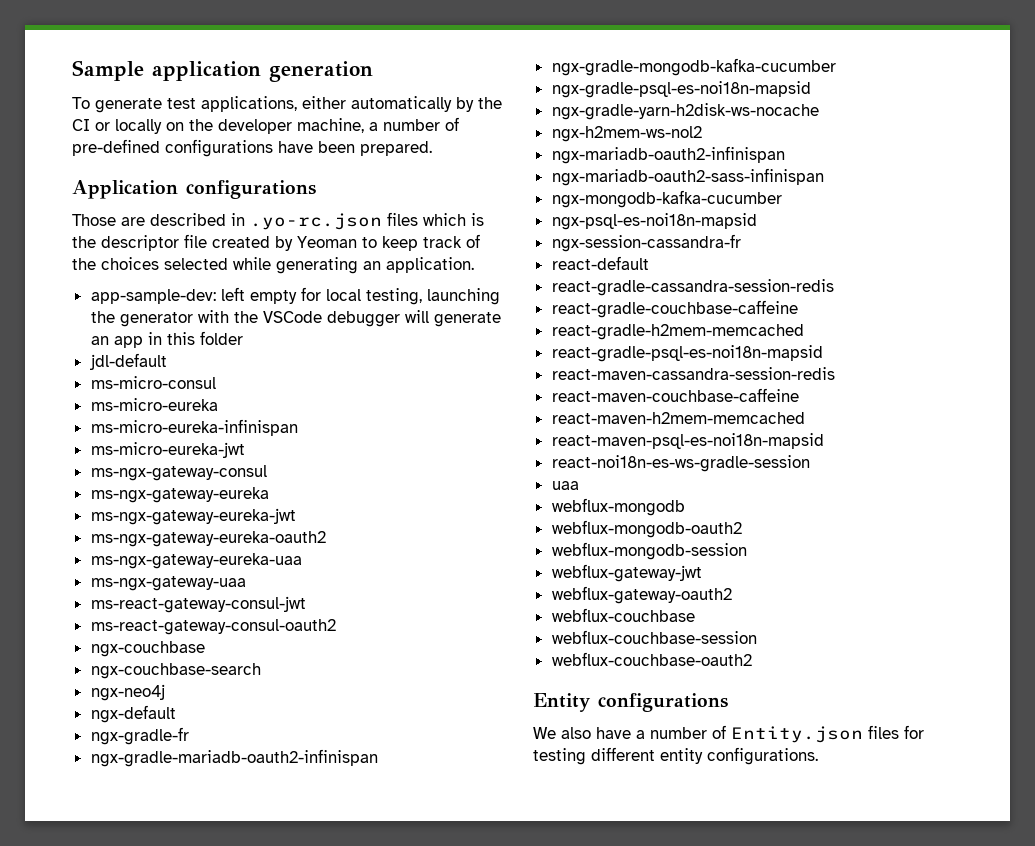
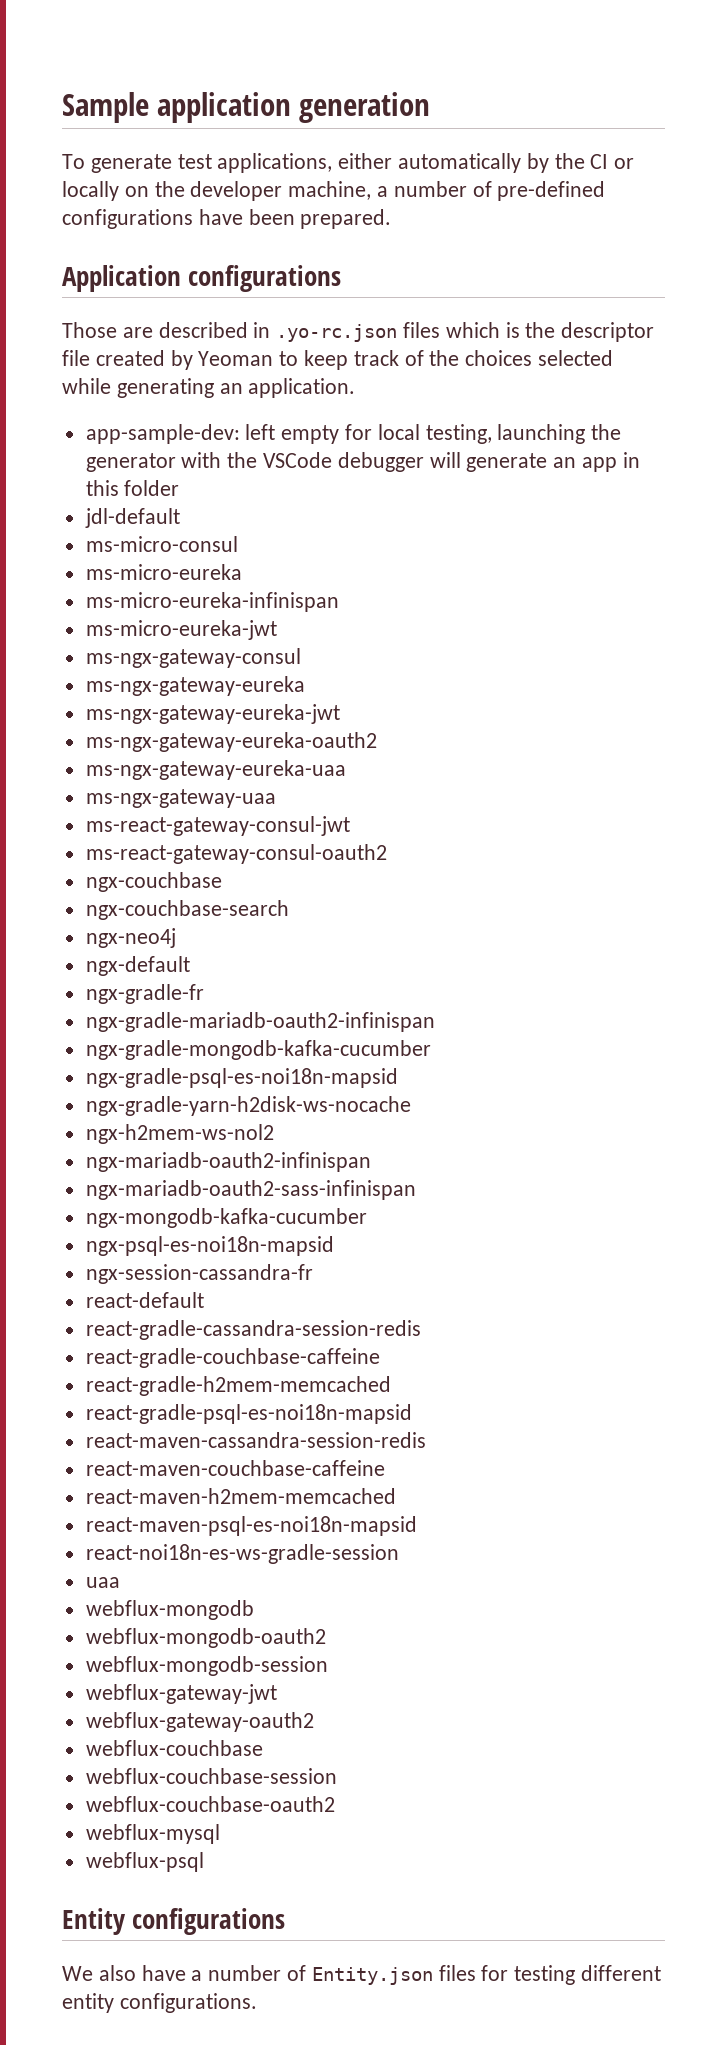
+ webflux-mysql
+ webflux-psql

